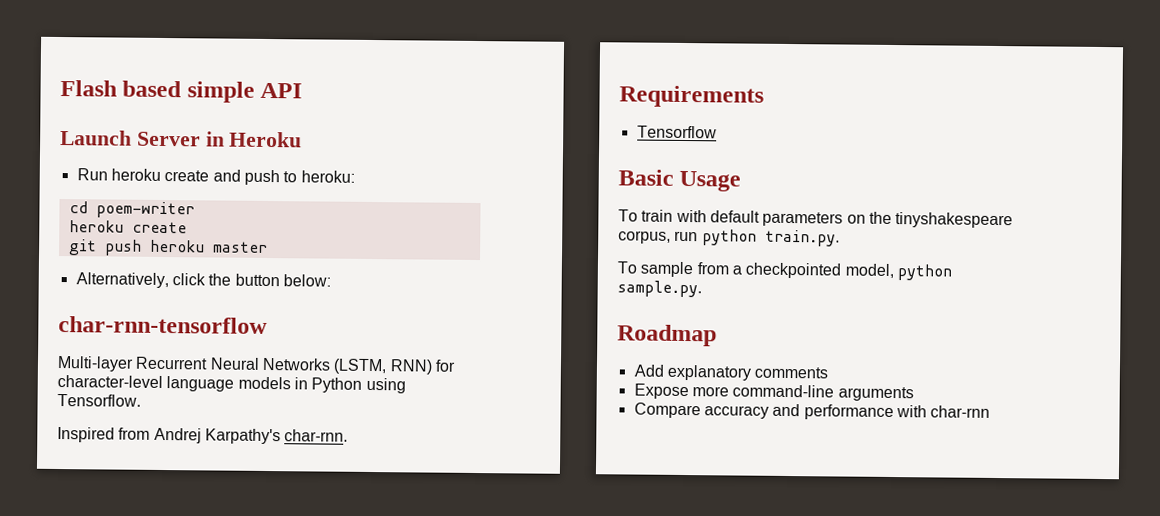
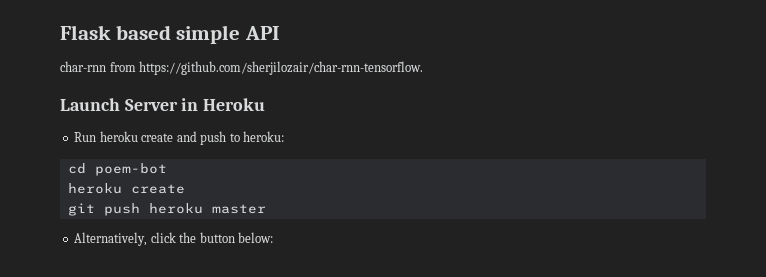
- Flash based simple API
+ Flask based simple API
+ char-rnn from https://github.com/sherjilozair/char-rnn-tensorflow.
- cd poem-writer
+ cd poem-bot
- char-rnn-tensorflow
- Multi-layer Recurrent Neural Networks (LSTM, RNN) for character-level language models in Python using Tensorflow.
- Inspired from Andrej Karpathy's char-rnn.
- Requirements
- Tensorflow
- Basic Usage
- To train with default parameters on the tinyshakespeare corpus, run python train.py.
- To sample from a checkpointed model, python sample.py.
- Roadmap
- Add explanatory comments
- Expose more command-line arguments
- Compare accuracy and performance with char-rnn

